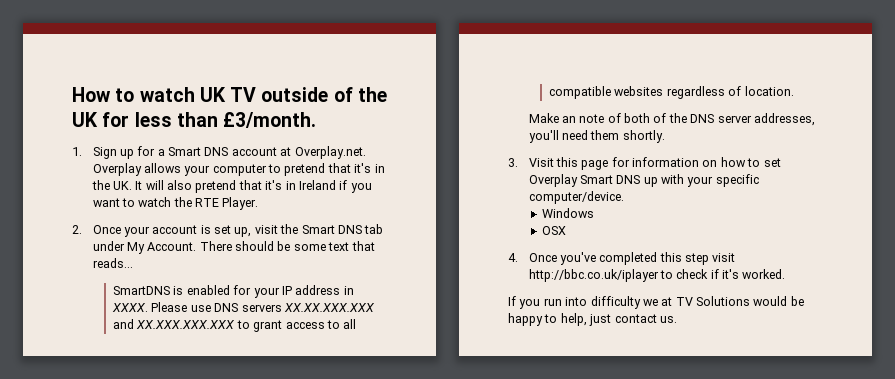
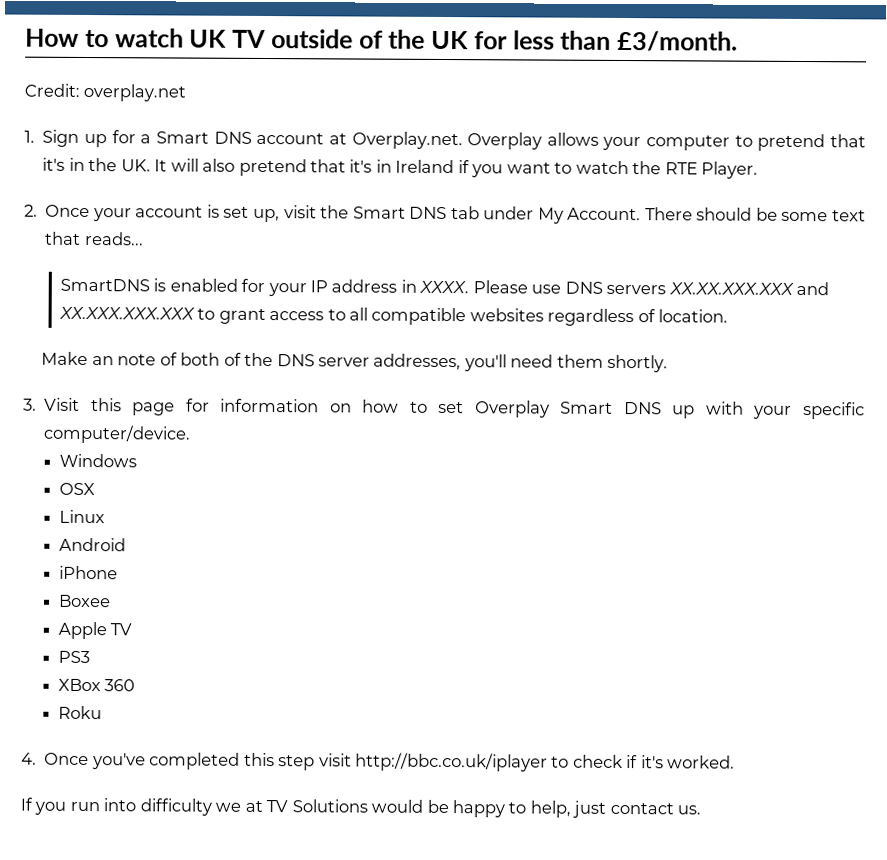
+ Credit: overplay.net
+ Linux
+ Android
+ iPhone
+ Boxee
+ Apple TV
+ PS3
+ XBox 360
+ Roku

